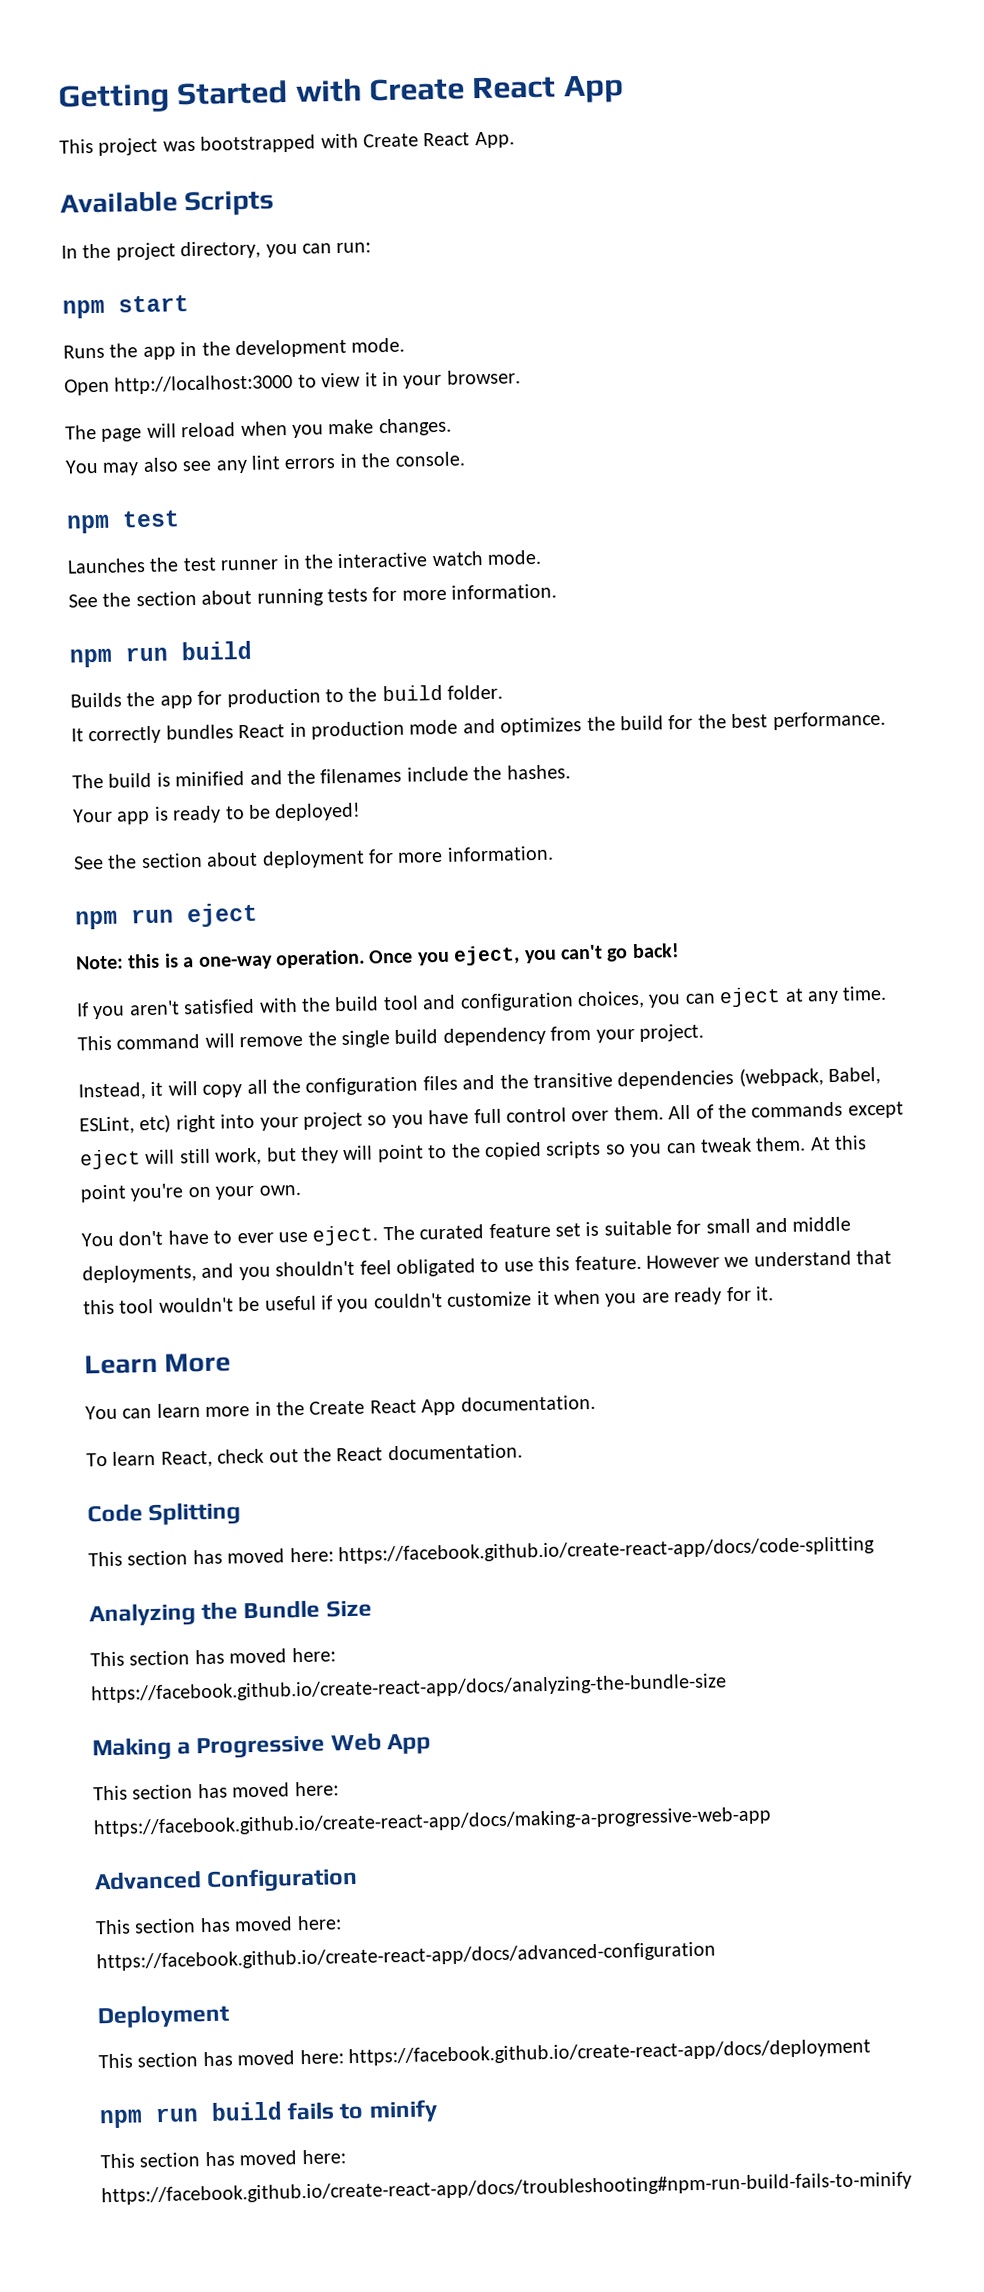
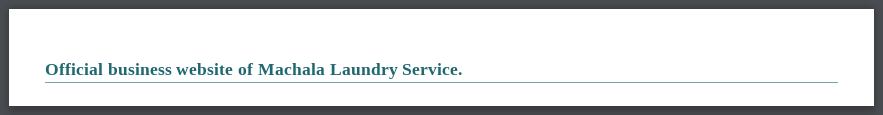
- Getting Started with Create React App
- This project was bootstrapped with Create React App.
- Available Scripts
- In the project directory, you can run:
- npm start
- Runs the app in the development mode.
- Open http://localhost:3000 to view it in your browser.
- The page will reload when you make changes.
- You may also see any lint errors in the console.
- npm test
- Launches the test runner in the interactive watch mode.
- See the section about running tests for more information.
- npm run build
- Builds the app for production to the build folder.
- It correctly bundles React in production mode and optimizes the build for the best performance.
- The build is minified and the filenames include the hashes.
- Your app is ready to be deployed!
- See the section about deployment for more information.
- npm run eject
- Note: this is a one-way operation. Once you eject, you can't go back!
- If you aren't satisfied with the build tool and configuration choices, you can eject at any time. This command will remove the single build dependency from your project.
- Instead, it will copy all the configuration files and the transitive dependencies (webpack, Babel, ESLint, etc) right into your project so you have full control over them. All of the commands except eject will still work, but they will point to the copied scripts so you can tweak them. At this point you're on your own.
- You don't have to ever use eject. The curated feature set is suitable for small and middle deployments, and you shouldn't feel obligated to use this feature. However we understand that this tool wouldn't be useful if you couldn't customize it when you are ready for it.
- Learn More
- You can learn more in the Create React App documentation.
- To learn React, check out the React documentation.
- Code Splitting
- This section has moved here: https://facebook.github.io/create-react-app/docs/code-splitting
- Analyzing the Bundle Size
- This section has moved here: https://facebook.github.io/create-react-app/docs/analyzing-the-bundle-size
- Making a Progressive Web App
- This section has moved here: https://facebook.github.io/create-react-app/docs/making-a-progressive-web-app
- Advanced Configuration
- This section has moved here: https://facebook.github.io/create-react-app/docs/advanced-configuration
- Deployment
- This section has moved here: https://facebook.github.io/create-react-app/docs/deployment
- npm run build fails to minify
- This section has moved here: https://facebook.github.io/create-react-app/docs/troubleshooting#npm-run-build-fails-to-minify
+ Official business website of Machala Laundry Service.

